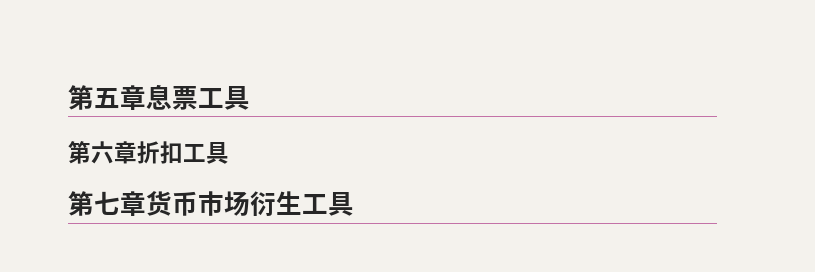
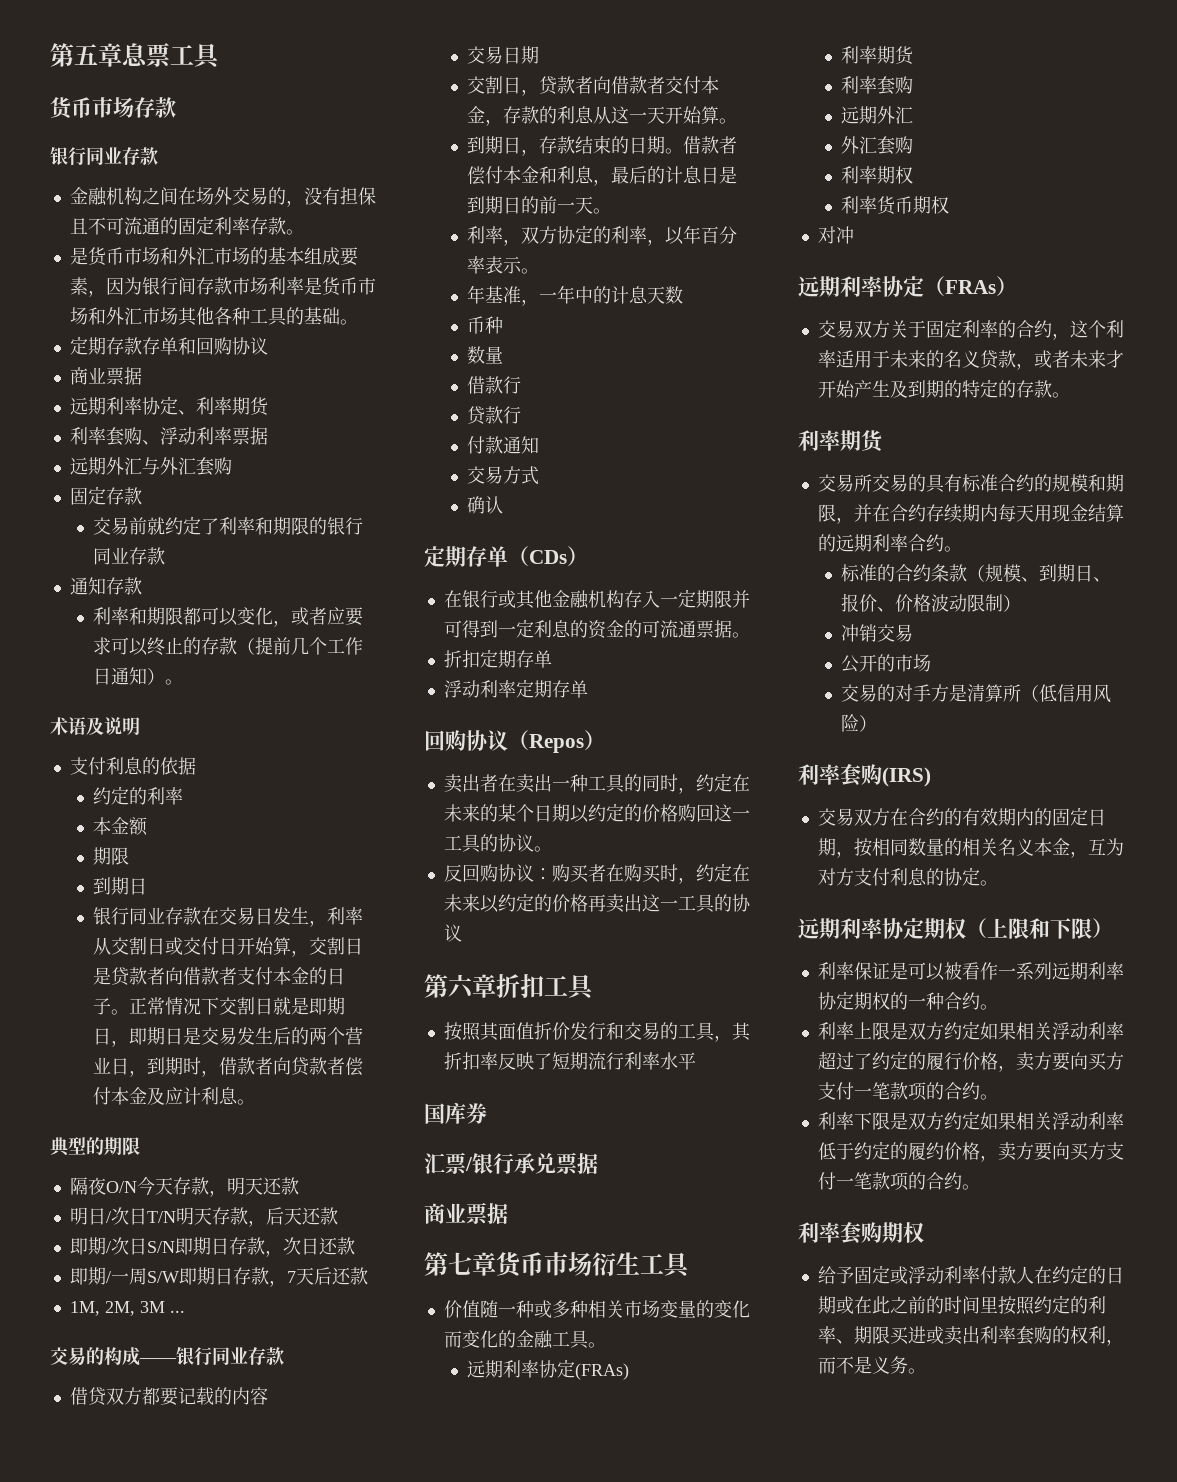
+ 货币市场存款
+ 银行同业存款
+ 金融机构之间在场外交易的，没有担保且不可流通的固定利率存款。
+ 是货币市场和外汇市场的基本组成要素，因为银行间存款市场利率是货币市场和外汇市场其他各种工具的基础。
+ 定期存款存单和回购协议
+ 商业票据
+ 远期利率协定、利率期货
+ 利率套购、浮动利率票据
+ 远期外汇与外汇套购
+ 固定存款
+ 交易前就约定了利率和期限的银行同业存款
+ 通知存款
+ 利率和期限都可以变化，或者应要求可以终止的存款（提前几个工作日通知）。
+ 术语及说明
+ 支付利息的依据
+ 约定的利率
+ 本金额
+ 期限
+ 到期日
+ 银行同业存款在交易日发生，利率从交割日或交付日开始算，交割日是贷款者向借款者支付本金的日子。正常情况下交割日就是即期日，即期日是交易发生后的两个营业日，到期时，借款者向贷款者偿付本金及应计利息。
+ 典型的期限
+ 隔夜O/N今天存款，明天还款
+ 明日/次日T/N明天存款，后天还款
+ 即期/次日S/N即期日存款，次日还款
+ 即期/一周S/W即期日存款，7天后还款
+ 1M, 2M, 3M ...
+ 交易的构成——银行同业存款
+ 借贷双方都要记载的内容
+ 交易日期
+ 交割日，贷款者向借款者交付本金，存款的利息从这一天开始算。
+ 到期日，存款结束的日期。借款者偿付本金和利息，最后的计息日是到期日的前一天。
+ 利率，双方协定的利率，以年百分率表示。
+ 年基准，一年中的计息天数
+ 币种
+ 数量
+ 借款行
+ 贷款行
+ 付款通知
+ 交易方式
+ 确认
+ 定期存单（CDs）
+ 在银行或其他金融机构存入一定期限并可得到一定利息的资金的可流通票据。
+ 折扣定期存单
+ 浮动利率定期存单
+ 回购协议（Repos）
+ 卖出者在卖出一种工具的同时，约定在未来的某个日期以约定的价格购回这一工具的协议。
+ 反回购协议：购买者在购买时，约定在未来以约定的价格再卖出这一工具的协议
  第六章折扣工具
+ 按照其面值折价发行和交易的工具，其折扣率反映了短期流行利率水平
+ 国库券
+ 汇票/银行承兑票据
+ 商业票据
+ 价值随一种或多种相关市场变量的变化而变化的金融工具。
+ 远期利率协定(FRAs)
+ 利率期货
+ 利率套购
+ 远期外汇
+ 外汇套购
+ 利率期权
+ 利率货币期权
+ 对冲
+ 远期利率协定（FRAs）
+ 交易双方关于固定利率的合约，这个利率适用于未来的名义贷款，或者未来才开始产生及到期的特定的存款。
+ 利率期货
+ 交易所交易的具有标准合约的规模和期限，并在合约存续期内每天用现金结算的远期利率合约。
+ 标准的合约条款（规模、到期日、报价、价格波动限制）
+ 冲销交易
+ 公开的市场
+ 交易的对手方是清算所（低信用风险）
+ 利率套购(IRS)
+ 交易双方在合约的有效期内的固定日期，按相同数量的相关名义本金，互为对方支付利息的协定。
+ 远期利率协定期权（上限和下限）
+ 利率保证是可以被看作一系列远期利率协定期权的一种合约。
+ 利率上限是双方约定如果相关浮动利率超过了约定的履行价格，卖方要向买方支付一笔款项的合约。
+ 利率下限是双方约定如果相关浮动利率低于约定的履约价格，卖方要向买方支付一笔款项的合约。
+ 利率套购期权
+ 给予固定或浮动利率付款人在约定的日期或在此之前的时间里按照约定的利率、期限买进或卖出利率套购的权利，而不是义务。

